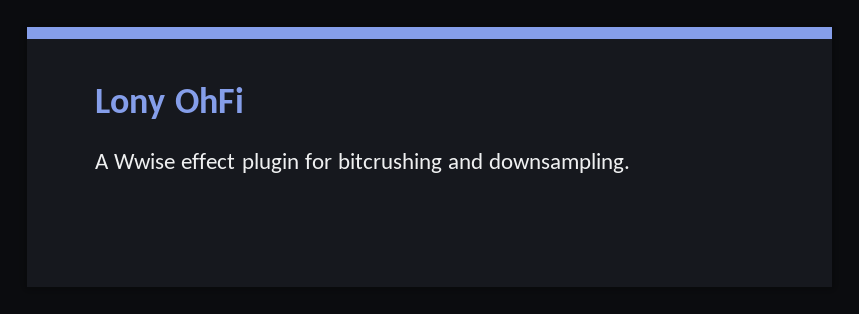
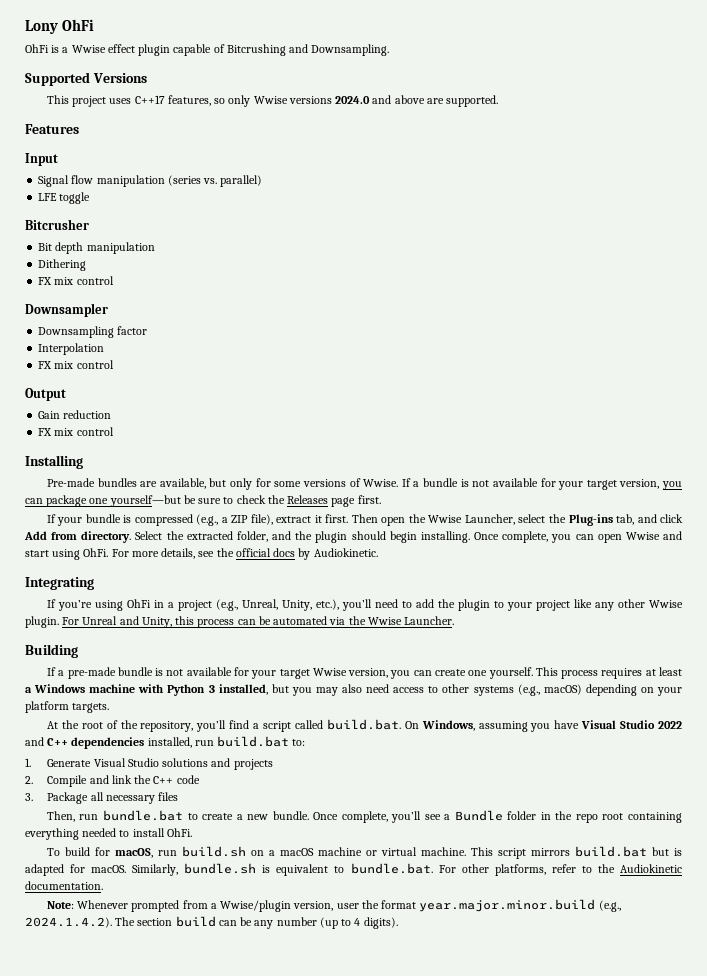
- A Wwise effect plugin for bitcrushing and downsampling.
+ OhFi is a Wwise effect plugin capable of Bitcrushing and Downsampling.
+ Supported Versions
+ This project uses C++17 features, so only Wwise versions 2024.0 and above are supported.
+ Features
+ Input
+ Signal flow manipulation (series vs. parallel)
+ LFE toggle
+ Bitcrusher
+ Bit depth manipulation
+ Dithering
+ FX mix control
+ Downsampler
+ Downsampling factor
+ Interpolation
+ FX mix control
+ Output
+ Gain reduction
+ FX mix control
+ Installing
+ Pre-made bundles are available, but only for some versions of Wwise. If a bundle is not available for your target version, you can package one yourself—but be sure to check the Releases page first.
+ If your bundle is compressed (e.g., a ZIP file), extract it first. Then open the Wwise Launcher, select the Plug-ins tab, and click Add from directory. Select the extracted folder, and the plugin should begin installing. Once complete, you can open Wwise and start using OhFi. For more details, see the official docs by Audiokinetic.
+ Integrating
+ If you’re using OhFi in a project (e.g., Unreal, Unity, etc.), you’ll need to add the plugin to your project like any other Wwise plugin. For Unreal and Unity, this process can be automated via the Wwise Launcher.
+ Building
+ If a pre-made bundle is not available for your target Wwise version, you can create one yourself. This process requires at least a Windows machine with Python 3 installed, but you may also need access to other systems (e.g., macOS) depending on your platform targets.
+ At the root of the repository, you’ll find a script called build.bat. On Windows, assuming you have Visual Studio 2022 and C++ dependencies installed, run build.bat to:
+ 1. Generate Visual Studio solutions and projects
+ 2. Compile and link the C++ code
+ 3. Package all necessary files
+ Then, run bundle.bat to create a new bundle. Once complete, you’ll see a Bundle folder in the repo root containing everything needed to install OhFi.
+ To build for macOS, run build.sh on a macOS machine or virtual machine. This script mirrors build.bat but is adapted for macOS. Similarly, bundle.sh is equivalent to bundle.bat. For other platforms, refer to the Audiokinetic documentation.
+ Note: Whenever prompted from a Wwise/plugin version, user the format year.major.minor.build (e.g., 2024.1.4.2). The section build can be any number (up to 4 digits).

